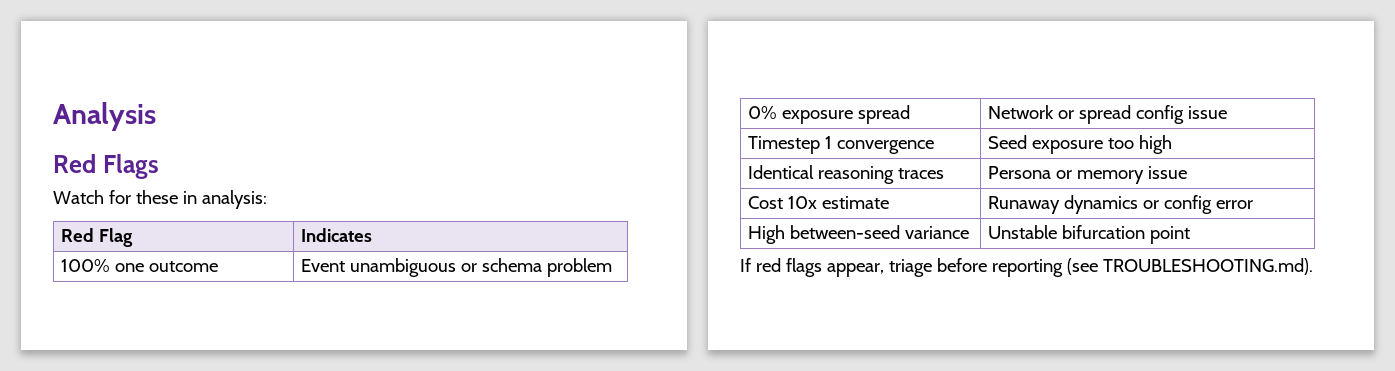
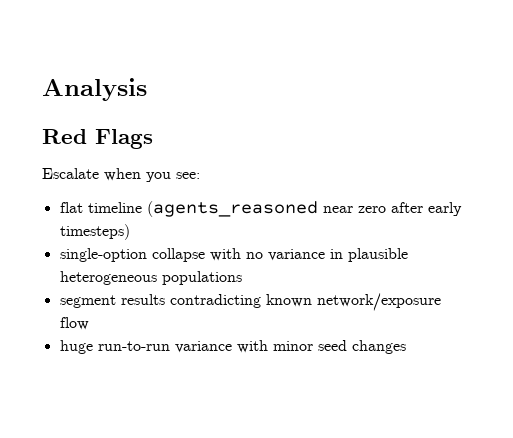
- Watch for these in analysis:
- Red Flag | Indicates
- 100% one outcome | Event unambiguous or schema problem
- 0% exposure spread | Network or spread config issue
- Timestep 1 convergence | Seed exposure too high
- Identical reasoning traces | Persona or memory issue
- Cost 10x estimate | Runaway dynamics or config error
- High between-seed variance | Unstable bifurcation point
- If red flags appear, triage before reporting (see TROUBLESHOOTING.md).
+ Escalate when you see:
+ flat timeline (agents_reasoned near zero after early timesteps)
+ single-option collapse with no variance in plausible heterogeneous populations
+ segment results contradicting known network/exposure flow
+ huge run-to-run variance with minor seed changes

